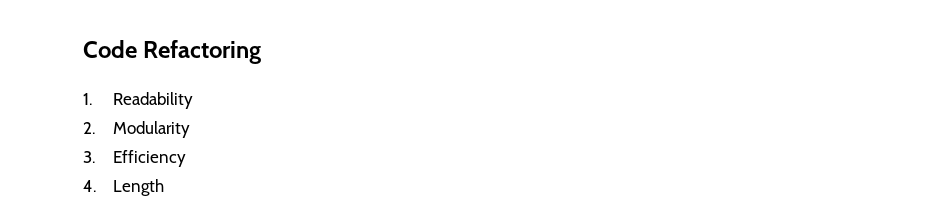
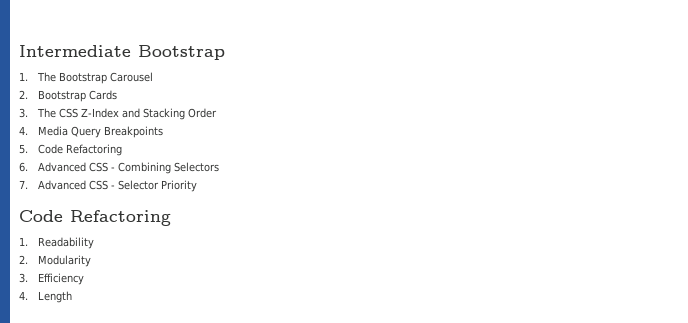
+ Intermediate Bootstrap
+ 1. The Bootstrap Carousel
+ 2. Bootstrap Cards
+ 3. The CSS Z-Index and Stacking Order
+ 4. Media Query Breakpoints
+ 5. Code Refactoring
+ 6. Advanced CSS - Combining Selectors
+ 7. Advanced CSS - Selector Priority

